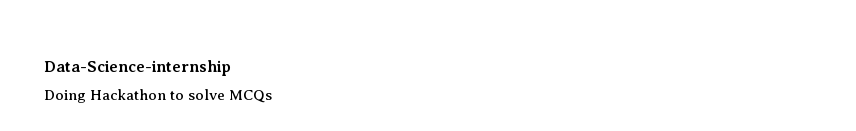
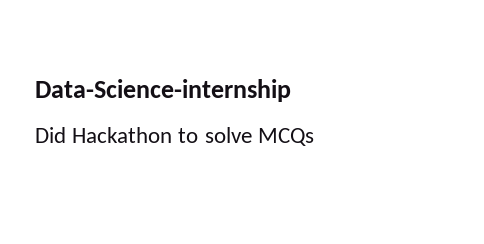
- Doing Hackathon to solve MCQs
+ Did Hackathon to solve MCQs

